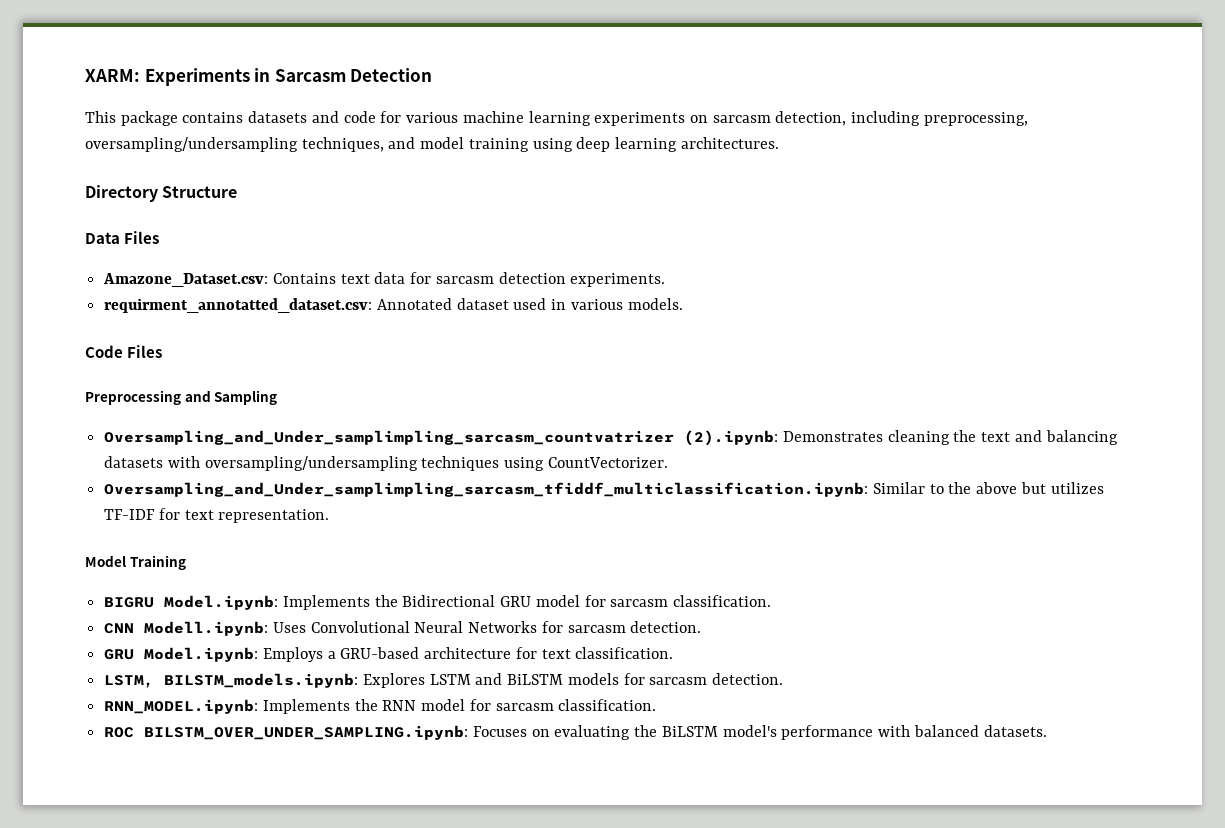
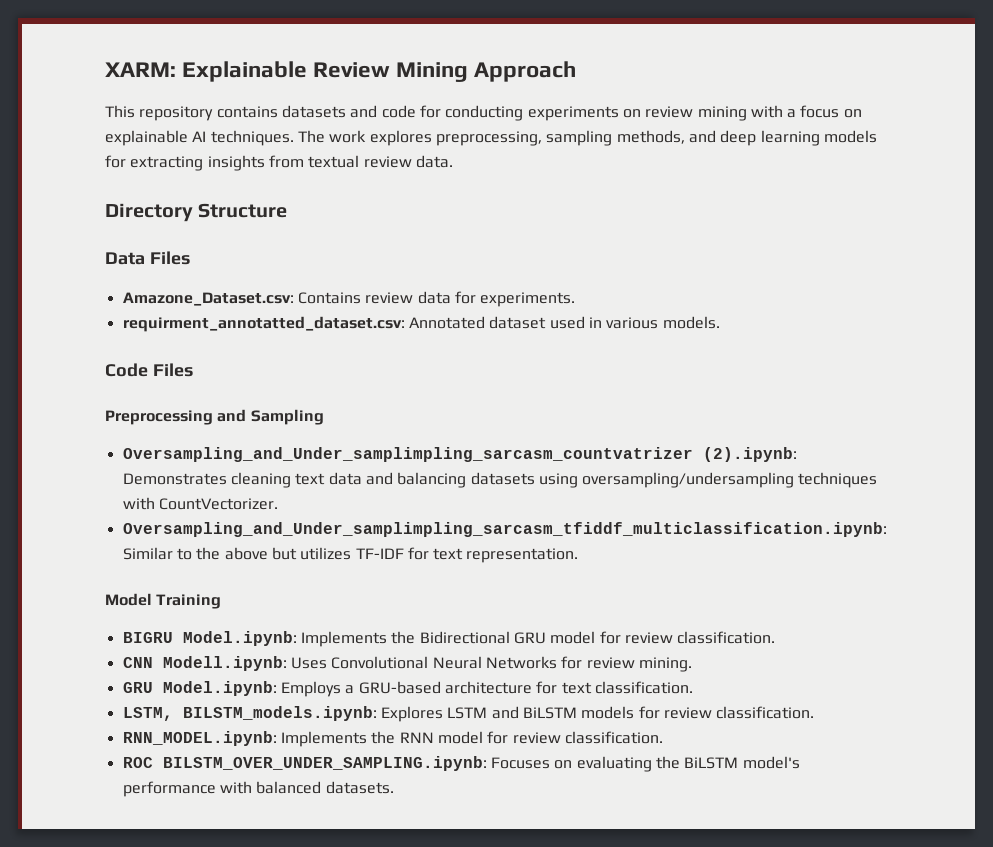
- XARM: Experiments in Sarcasm Detection
+ XARM: Explainable Review Mining Approach
- This package contains datasets and code for various machine learning experiments on sarcasm detection, including preprocessing, oversampling/undersampling techniques, and model training using deep learning architectures.
+ This repository contains datasets and code for conducting experiments on review mining with a focus on explainable AI techniques. The work explores preprocessing, sampling methods, and deep learning models for extracting insights from textual review data.
- Amazone_Dataset.csv: Contains text data for sarcasm detection experiments.
+ Amazone_Dataset.csv: Contains review data for experiments.
- Oversampling_and_Under_samplimpling_sarcasm_countvatrizer (2).ipynb: Demonstrates cleaning the text and balancing datasets with oversampling/undersampling techniques using CountVectorizer.
+ Oversampling_and_Under_samplimpling_sarcasm_countvatrizer (2).ipynb: Demonstrates cleaning text data and balancing datasets using oversampling/undersampling techniques with CountVectorizer.
- BIGRU Model.ipynb: Implements the Bidirectional GRU model for sarcasm classification.
+ BIGRU Model.ipynb: Implements the Bidirectional GRU model for review classification.
- CNN Modell.ipynb: Uses Convolutional Neural Networks for sarcasm detection.
+ CNN Modell.ipynb: Uses Convolutional Neural Networks for review mining.
- LSTM, BILSTM_models.ipynb: Explores LSTM and BiLSTM models for sarcasm detection.
+ LSTM, BILSTM_models.ipynb: Explores LSTM and BiLSTM models for review classification.
- RNN_MODEL.ipynb: Implements the RNN model for sarcasm classification.
+ RNN_MODEL.ipynb: Implements the RNN model for review classification.

